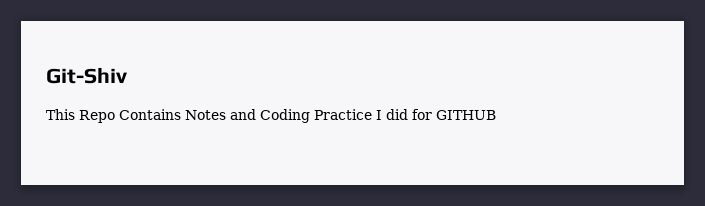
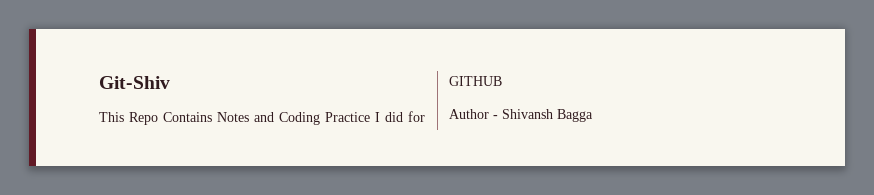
+ Author - Shivansh Bagga

